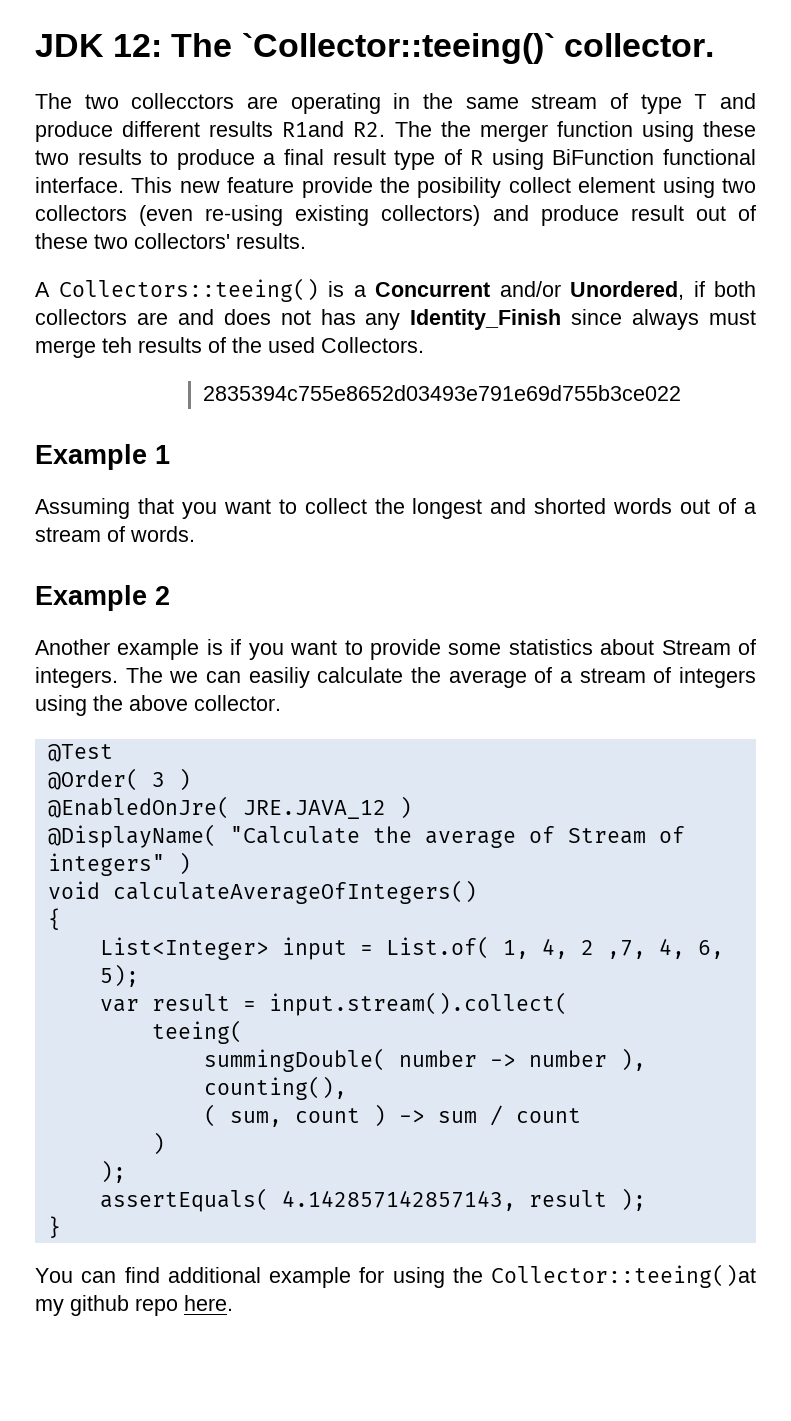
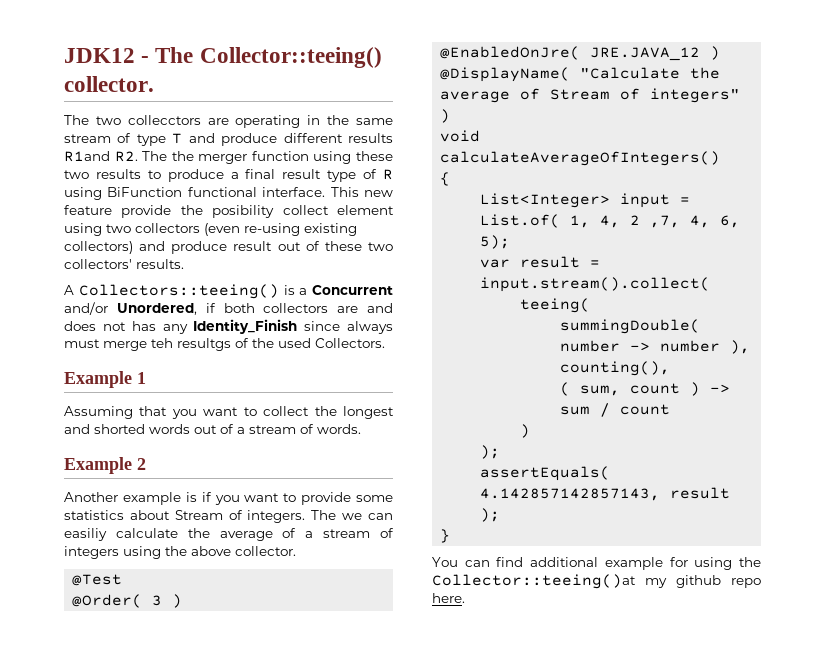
- JDK 12: The `Collector::teeing()` collector.
+ JDK12 - The Collector::teeing() collector.
- A Collectors::teeing() is a Concurrent and/or Unordered, if both collectors are and does not has any Identity_Finish since always must merge teh results of the used Collectors.
+ A Collectors::teeing() is a Concurrent and/or Unordered, if both collectors are and does not has any Identity_Finish since always must merge teh resultgs of the used Collectors.
- 2835394c755e8652d03493e791e69d755b3ce022

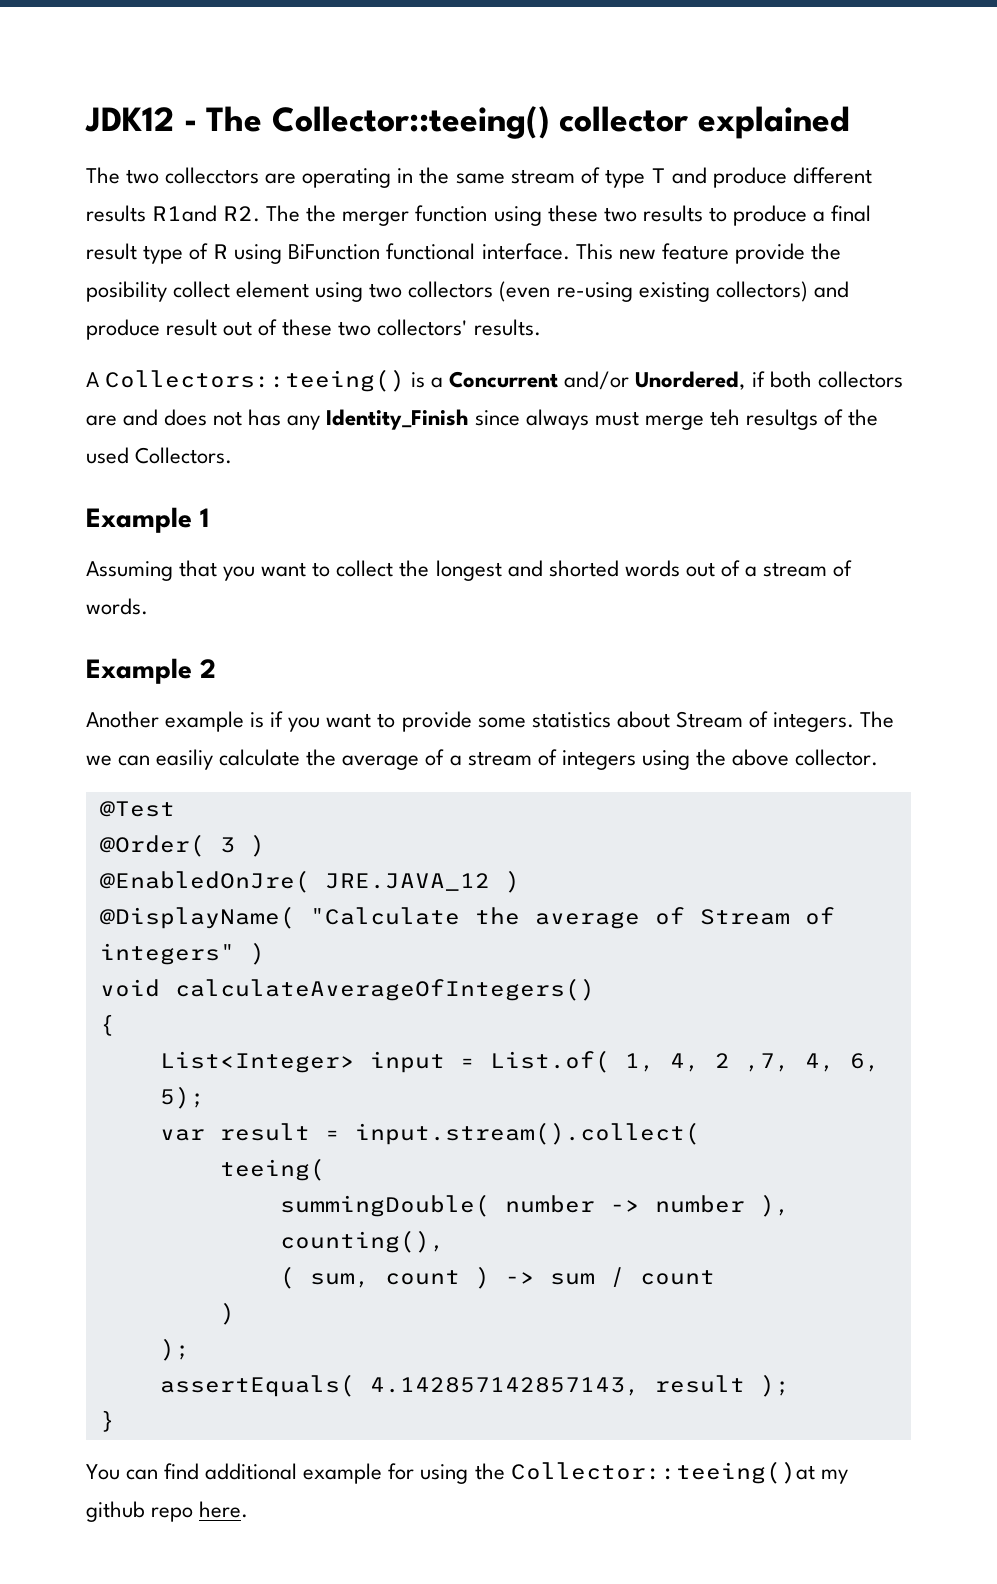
- JDK12 - The Collector::teeing() collector.
+ JDK12 - The Collector::teeing() collector explained

